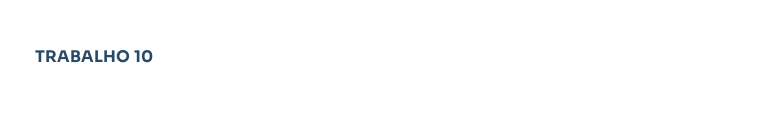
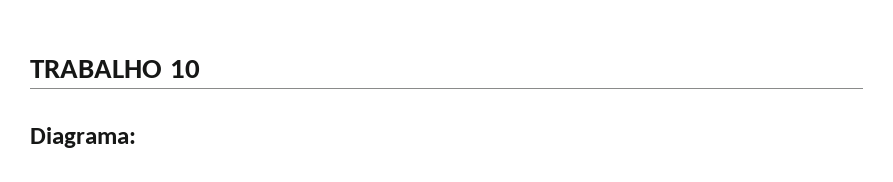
+ Diagrama:

